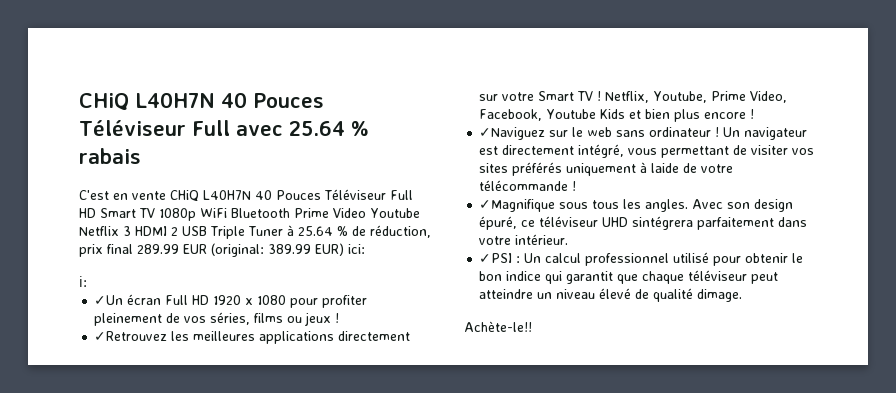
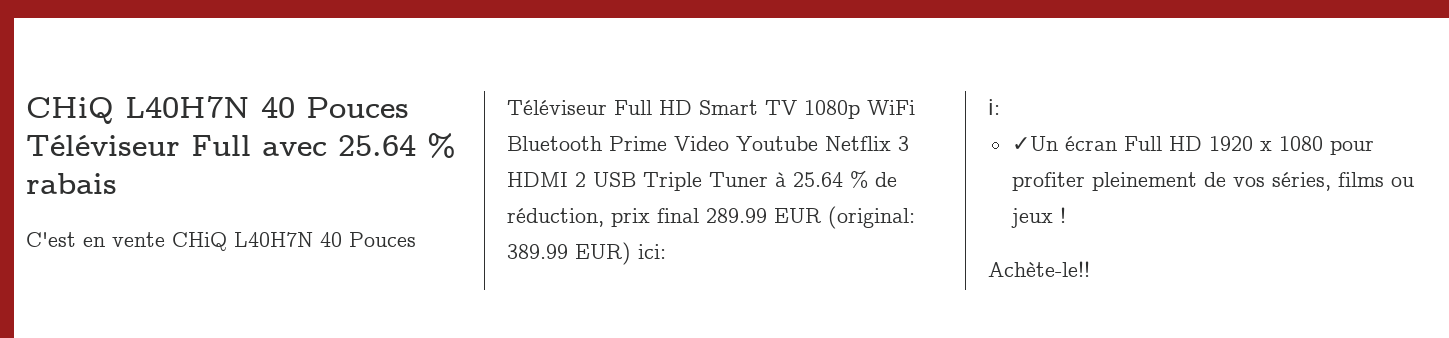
- ✓Retrouvez les meilleures applications directement sur votre Smart TV ! Netflix, Youtube, Prime Video, Facebook, Youtube Kids et bien plus encore !
- ✓Naviguez sur le web sans ordinateur ! Un navigateur est directement intégré, vous permettant de visiter vos sites préférés uniquement à laide de votre télécommande !
- ✓Magnifique sous tous les angles. Avec son design épuré, ce téléviseur UHD sintégrera parfaitement dans votre intérieur.
- ✓PSI : Un calcul professionnel utilisé pour obtenir le bon indice qui garantit que chaque téléviseur peut atteindre un niveau élevé de qualité dimage.

